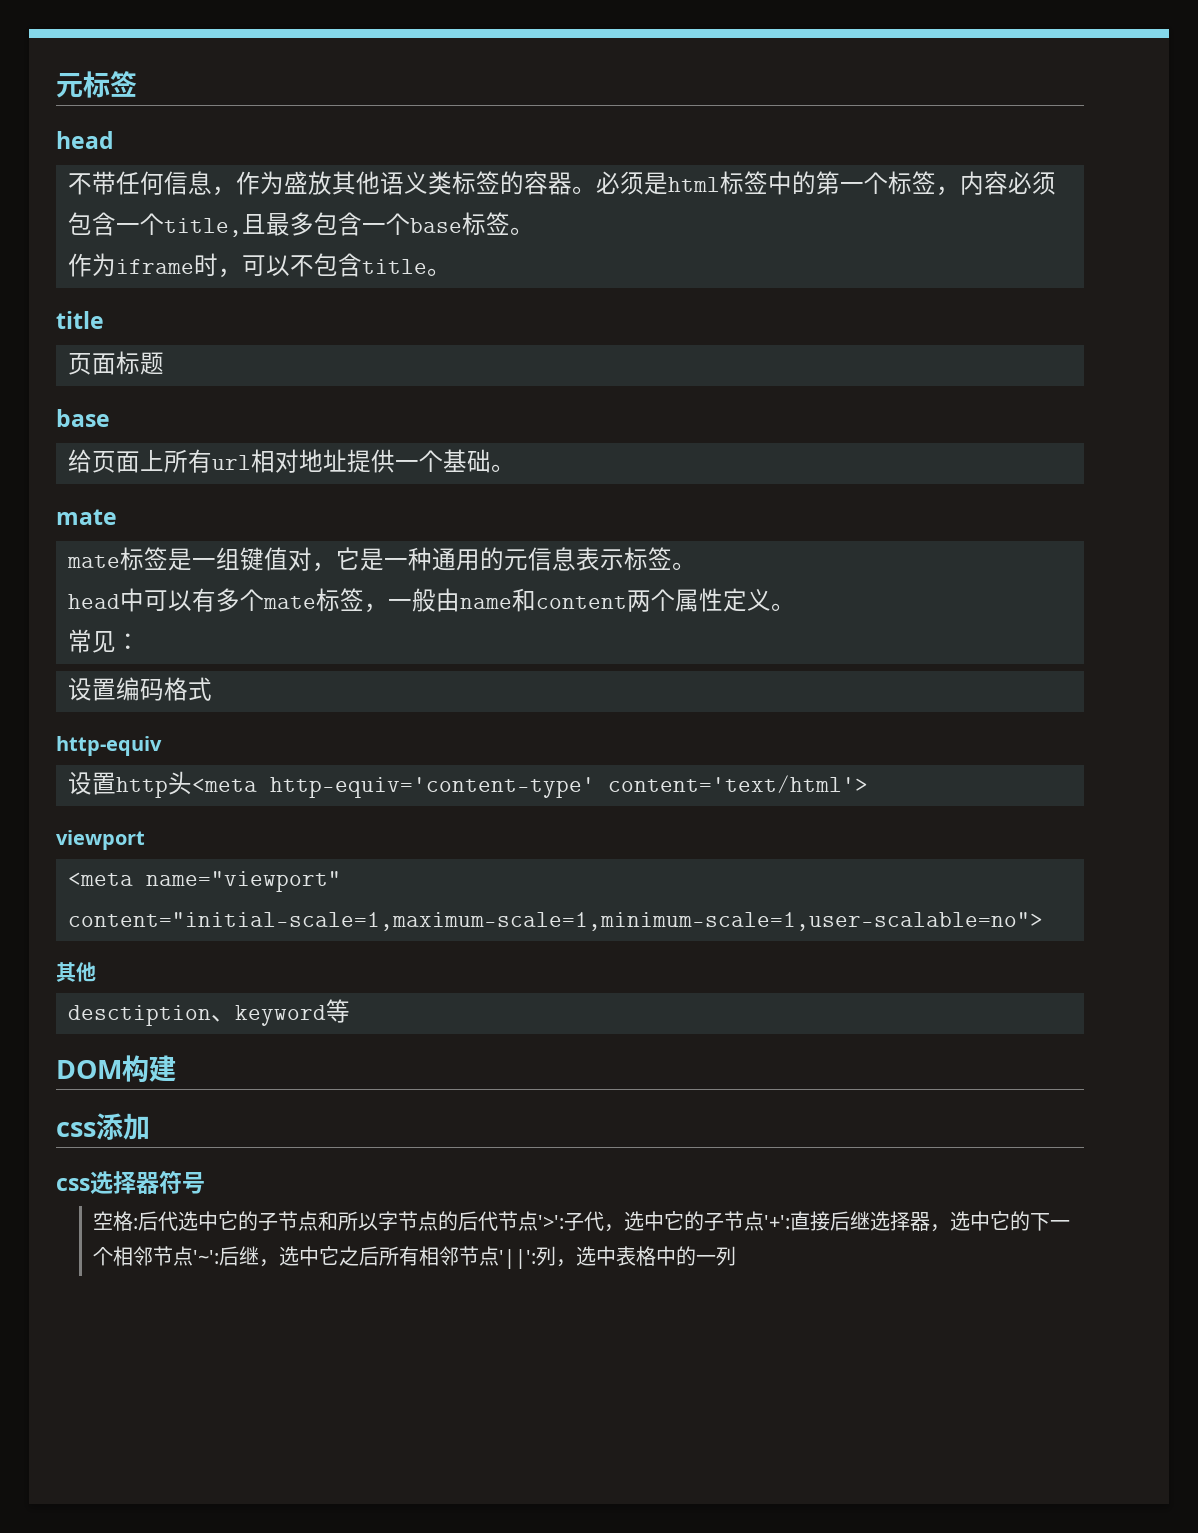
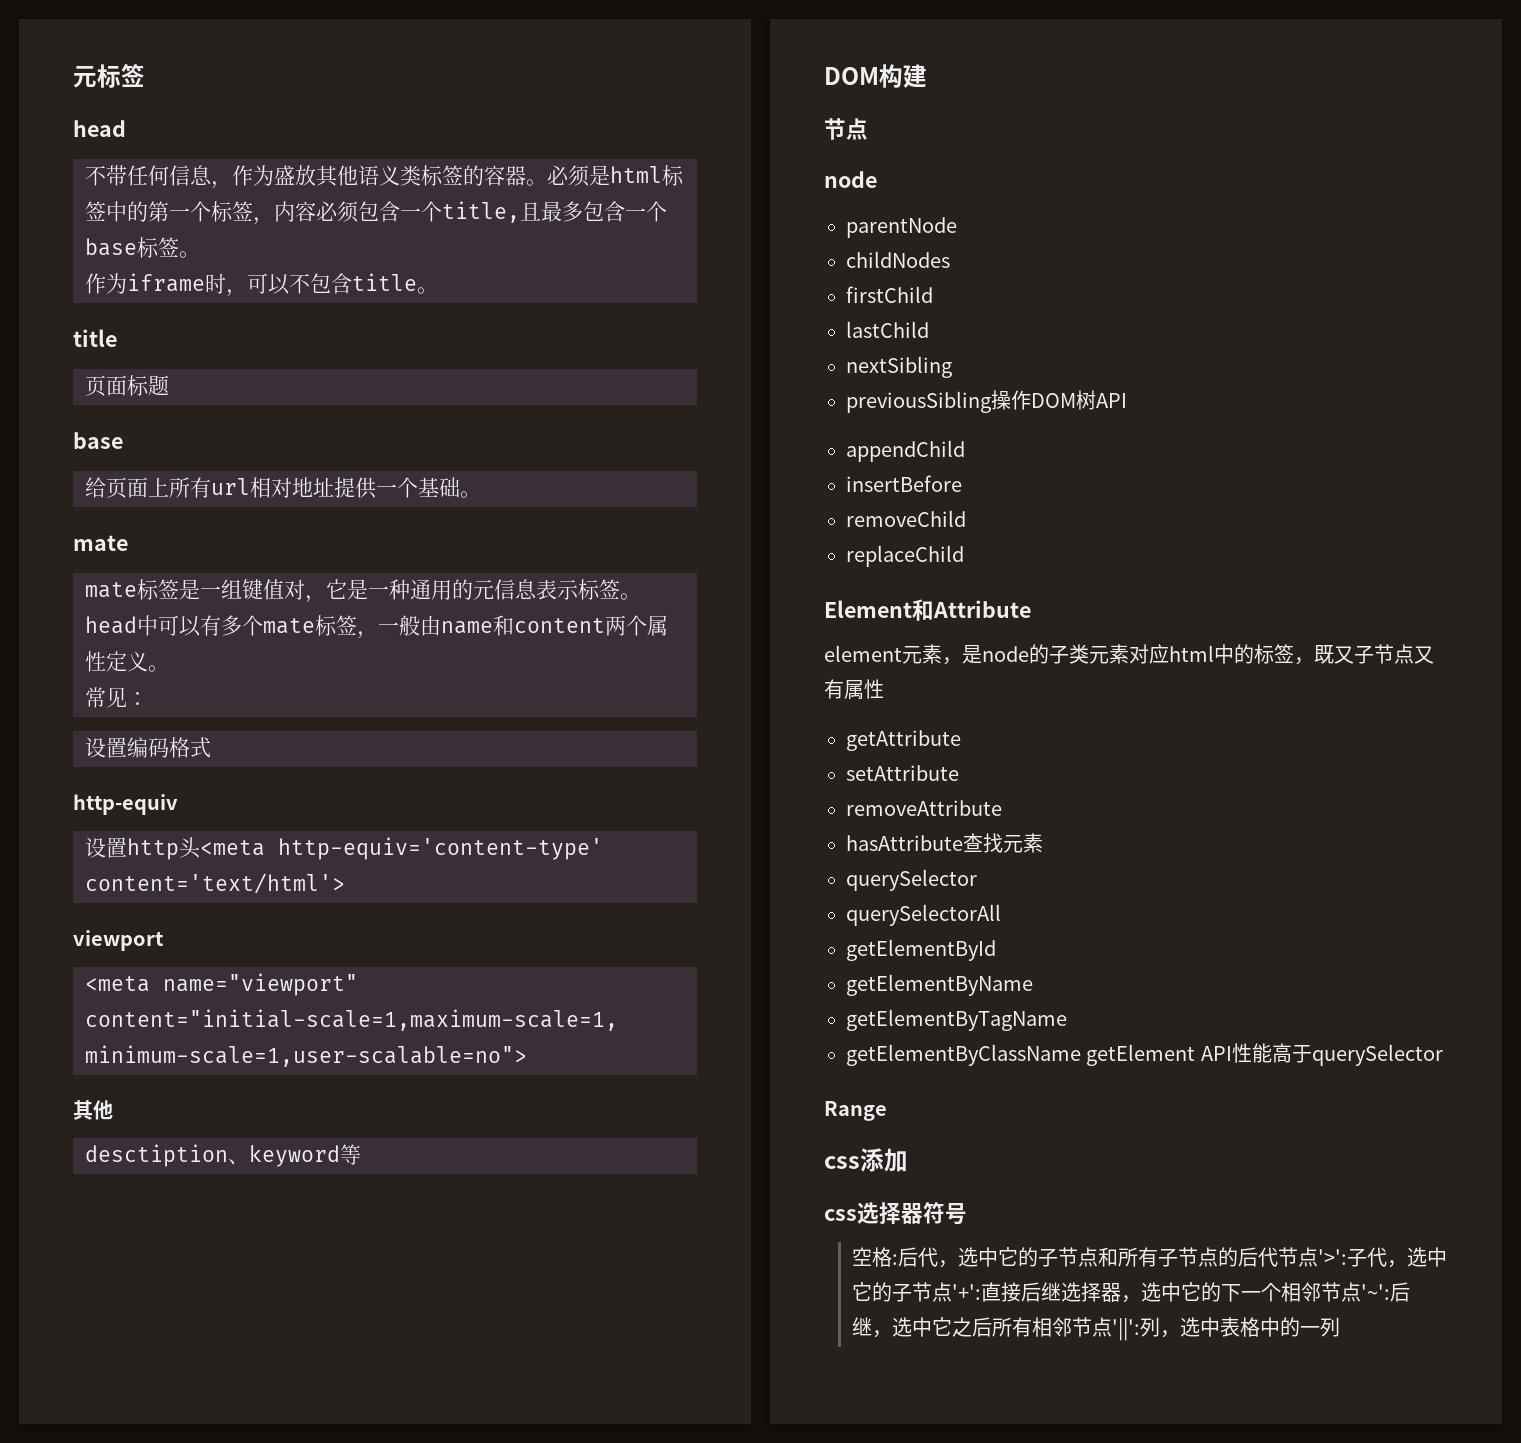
  DOM构建
+ 节点
+ node
+ parentNode
+ childNodes
+ firstChild
+ lastChild
+ nextSibling
+ previousSibling操作DOM树API
+ appendChild
+ insertBefore
+ removeChild
+ replaceChild
+ Element和Attribute
+ element元素，是node的子类元素对应html中的标签，既又子节点又有属性
+ getAttribute
+ setAttribute
+ removeAttribute
+ hasAttribute查找元素
+ querySelector
+ querySelectorAll
+ getElementById
+ getElementByName
+ getElementByTagName
+ getElementByClassName getElement API性能高于querySelector
+ Range
- 空格:后代选中它的子节点和所以字节点的后代节点'>':子代，选中它的子节点'+':直接后继选择器，选中它的下一个相邻节点'~':后继，选中它之后所有相邻节点'||':列，选中表格中的一列
+ 空格:后代，选中它的子节点和所有子节点的后代节点'>':子代，选中它的子节点'+':直接后继选择器，选中它的下一个相邻节点'~':后继，选中它之后所有相邻节点'||':列，选中表格中的一列

